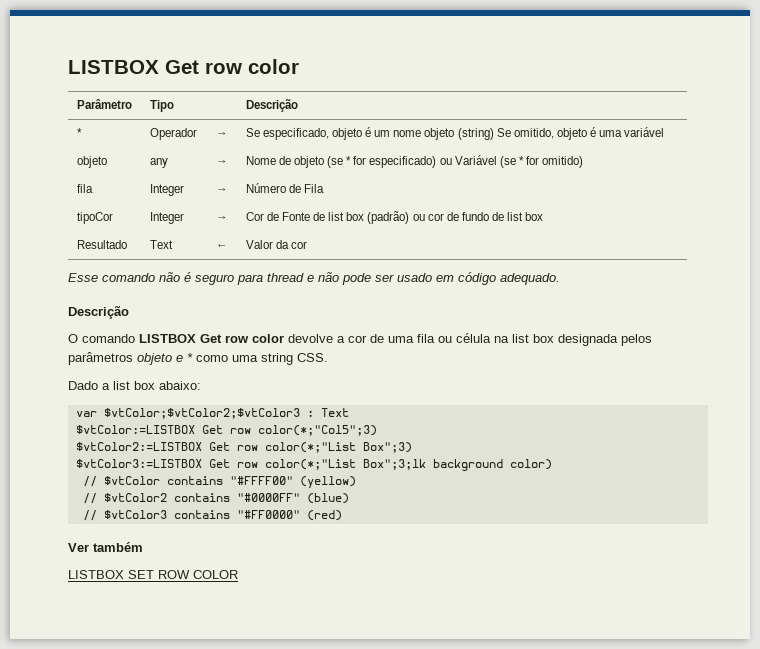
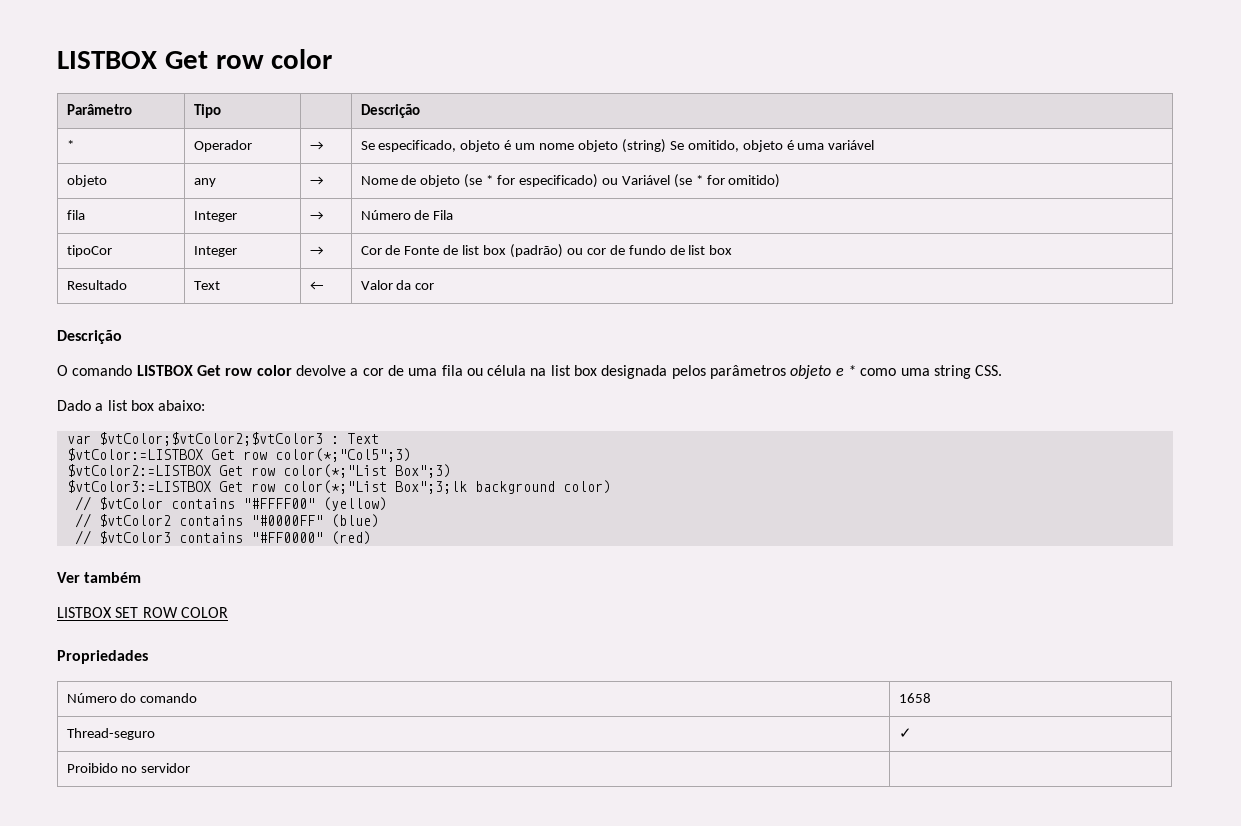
- Esse comando não é seguro para thread e não pode ser usado em código adequado.
+ Propriedades
+ Número do comando | 1658
+ Thread-seguro | ✓
+ Proibido no servidor |

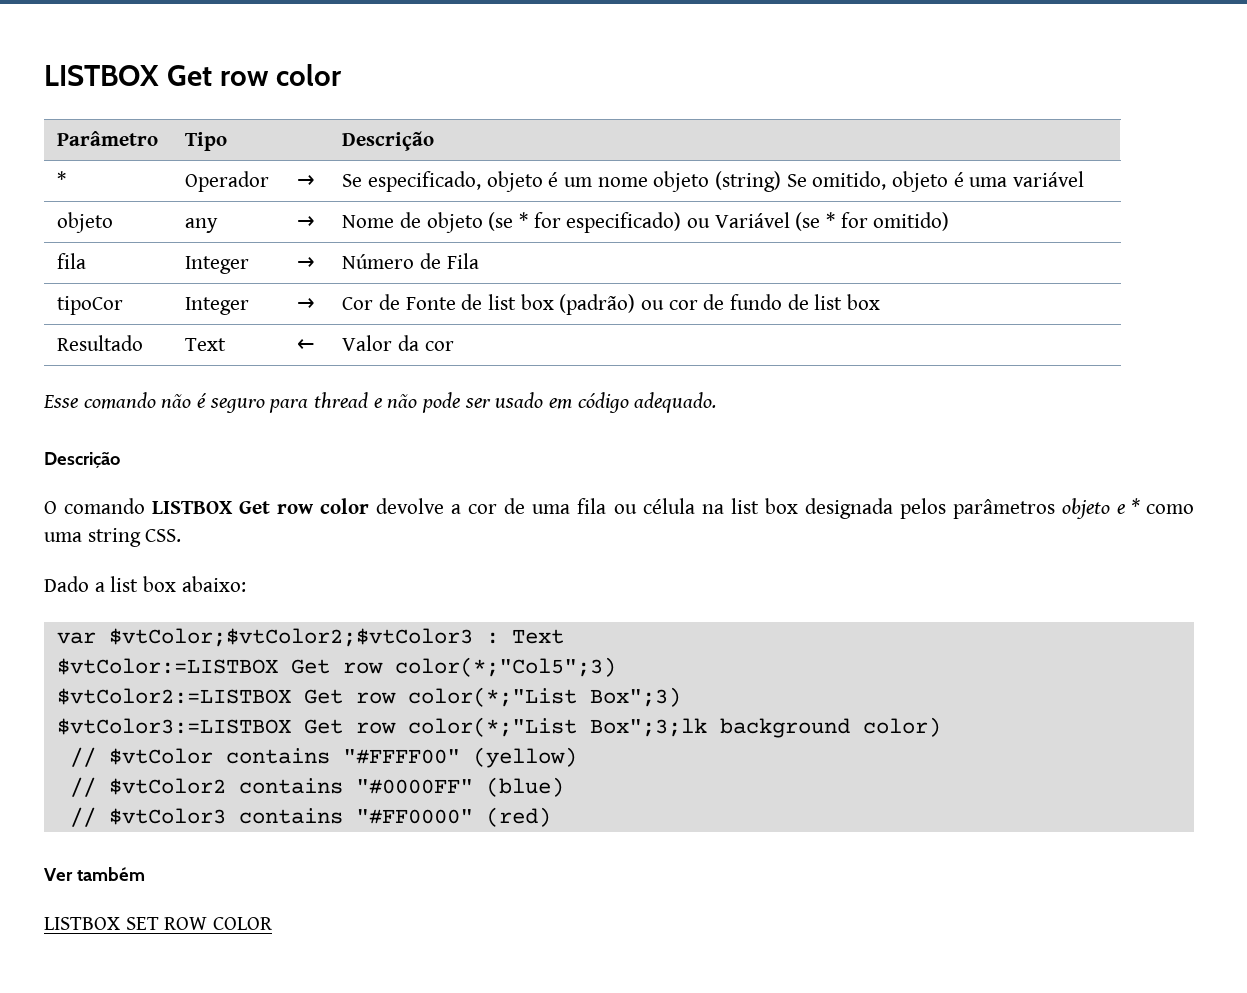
+ Esse comando não é seguro para thread e não pode ser usado em código adequado.
- Propriedades
- Número do comando | 1658
- Thread-seguro | ✓
- Proibido no servidor |

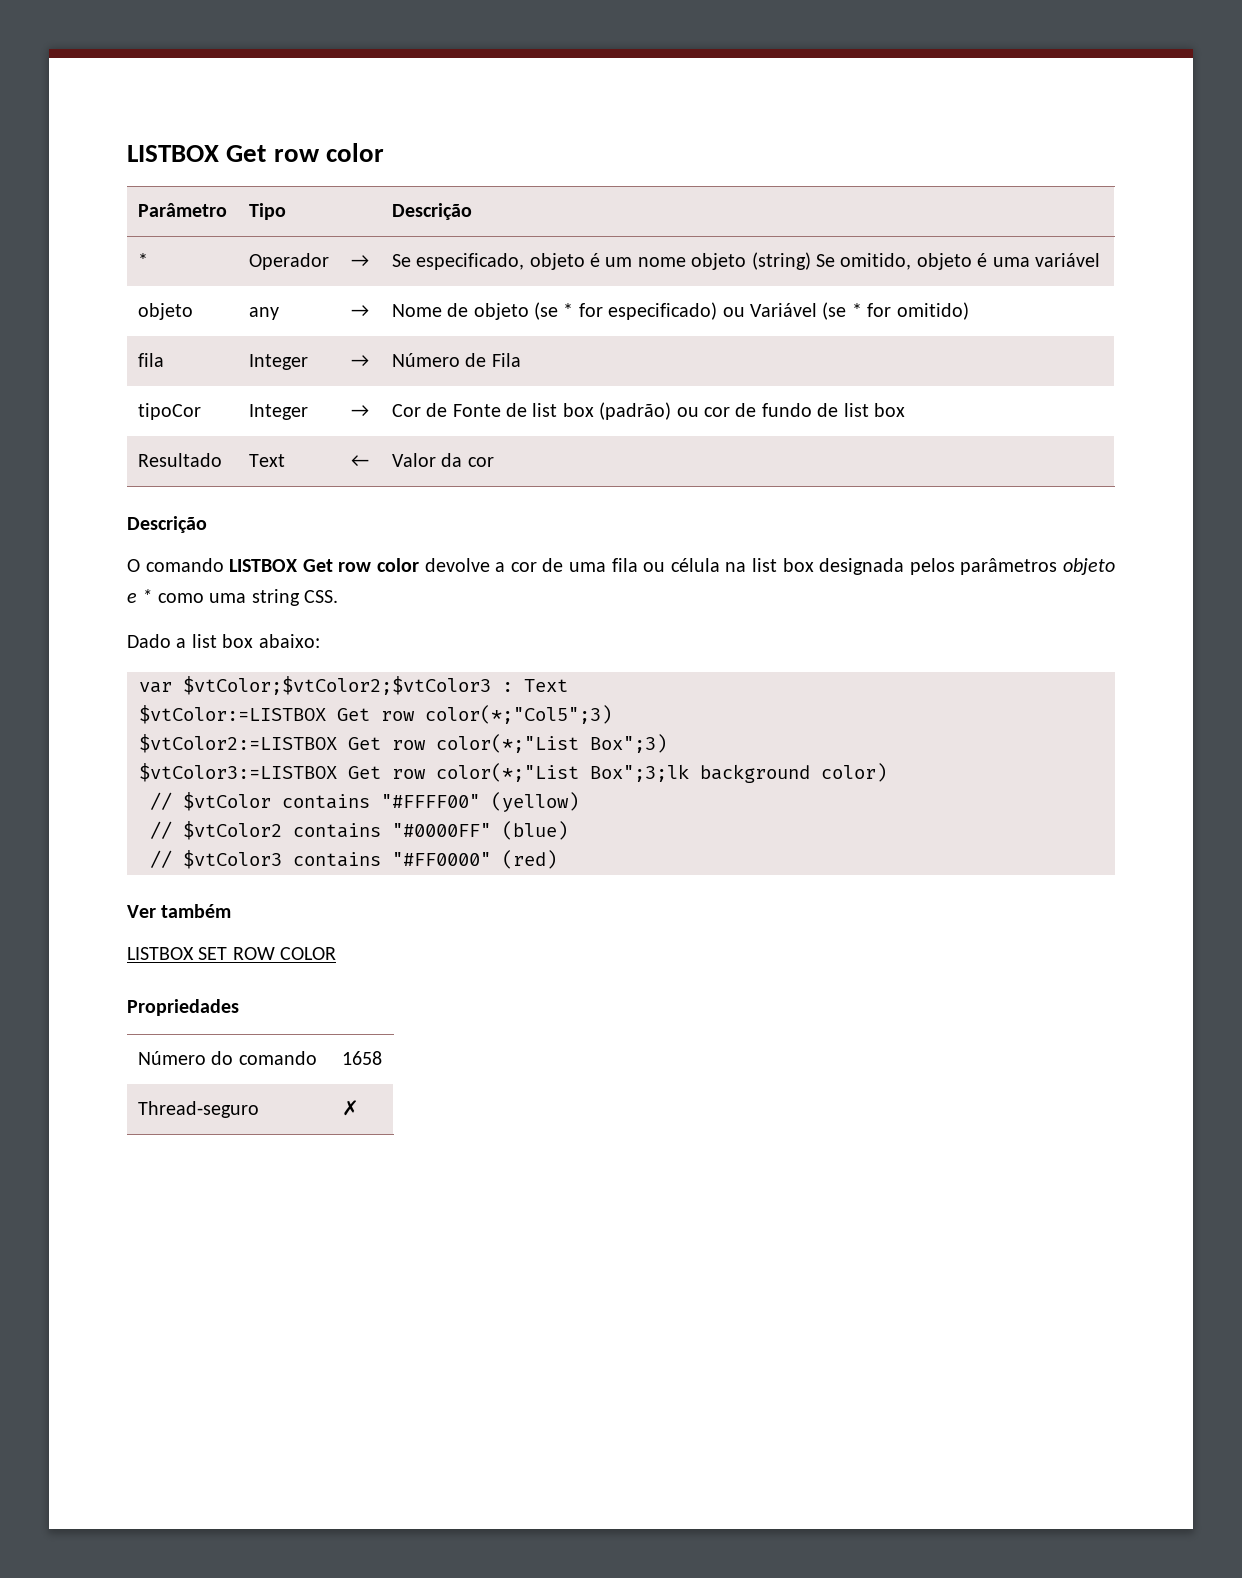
- Esse comando não é seguro para thread e não pode ser usado em código adequado.
+ Propriedades
+ Número do comando | 1658
+ Thread-seguro | ✗

